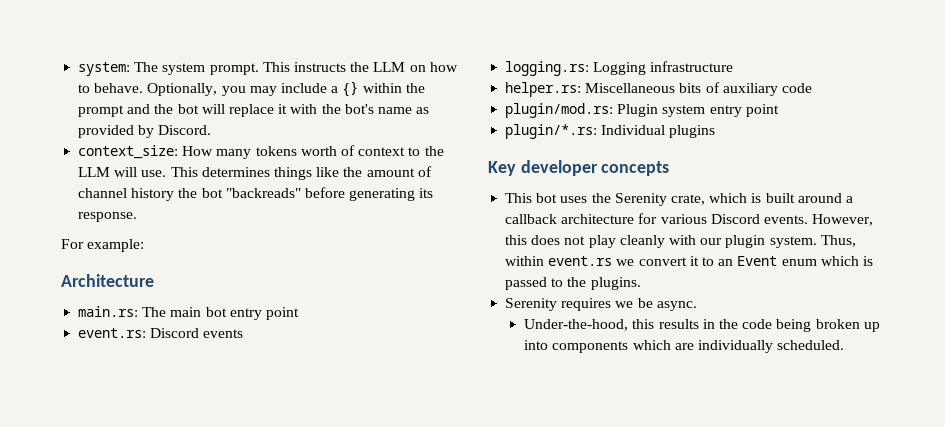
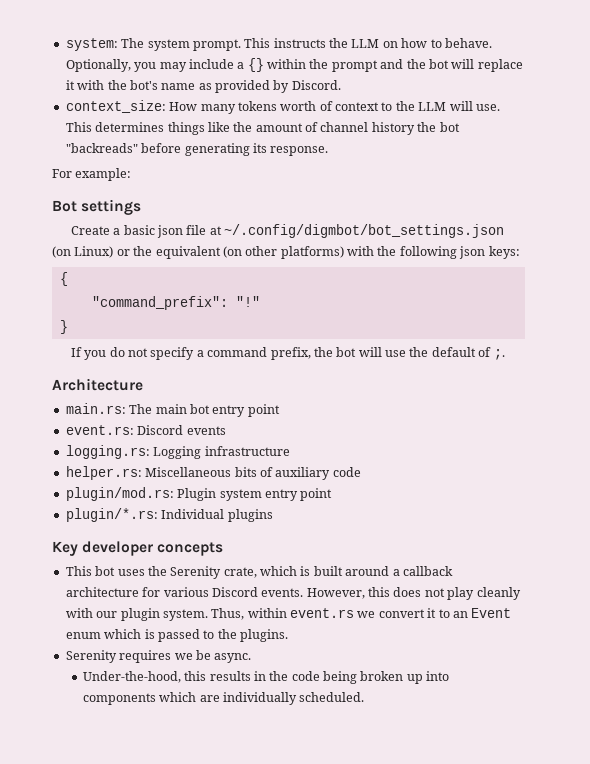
+ Bot settings
+ Create a basic json file at ~/.config/digmbot/bot_settings.json (on Linux) or the equivalent (on other platforms) with the following json keys:
+ {
+ "command_prefix": "!"
+ }
+ If you do not specify a command prefix, the bot will use the default of ;.

